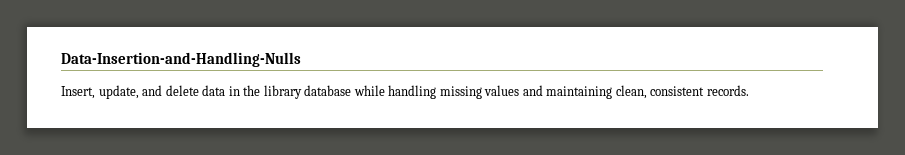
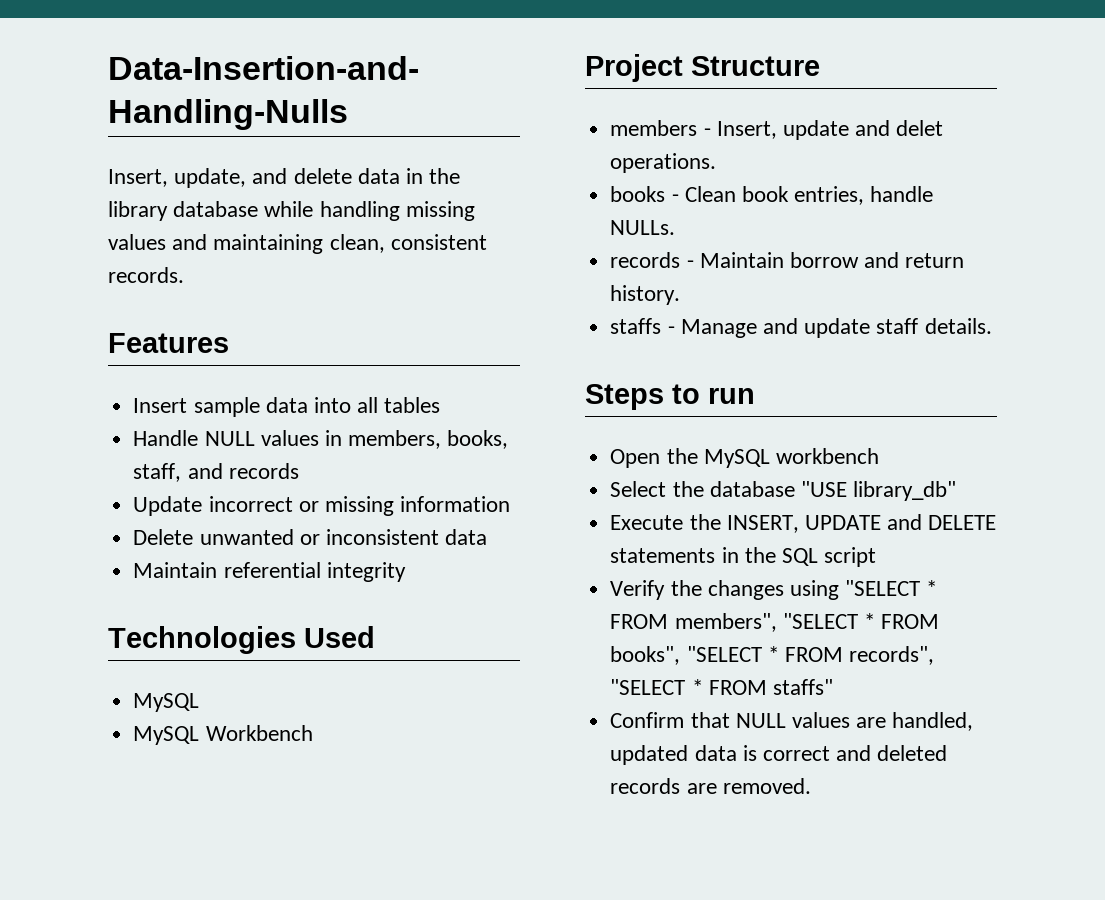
+ Features
+ Insert sample data into all tables
+ Handle NULL values in members, books, staff, and records
+ Update incorrect or missing information
+ Delete unwanted or inconsistent data
+ Maintain referential integrity
+ Technologies Used
+ MySQL
+ MySQL Workbench
+ Project Structure
+ members - Insert, update and delet operations.
+ books - Clean book entries, handle NULLs.
+ records - Maintain borrow and return history.
+ staffs - Manage and update staff details.
+ Steps to run
+ Open the MySQL workbench
+ Select the database "USE library_db"
+ Execute the INSERT, UPDATE and DELETE statements in the SQL script
+ Verify the changes using "SELECT * FROM members", "SELECT * FROM books", "SELECT * FROM records", "SELECT * FROM staffs"
+ Confirm that NULL values are handled, updated data is correct and deleted records are removed.

